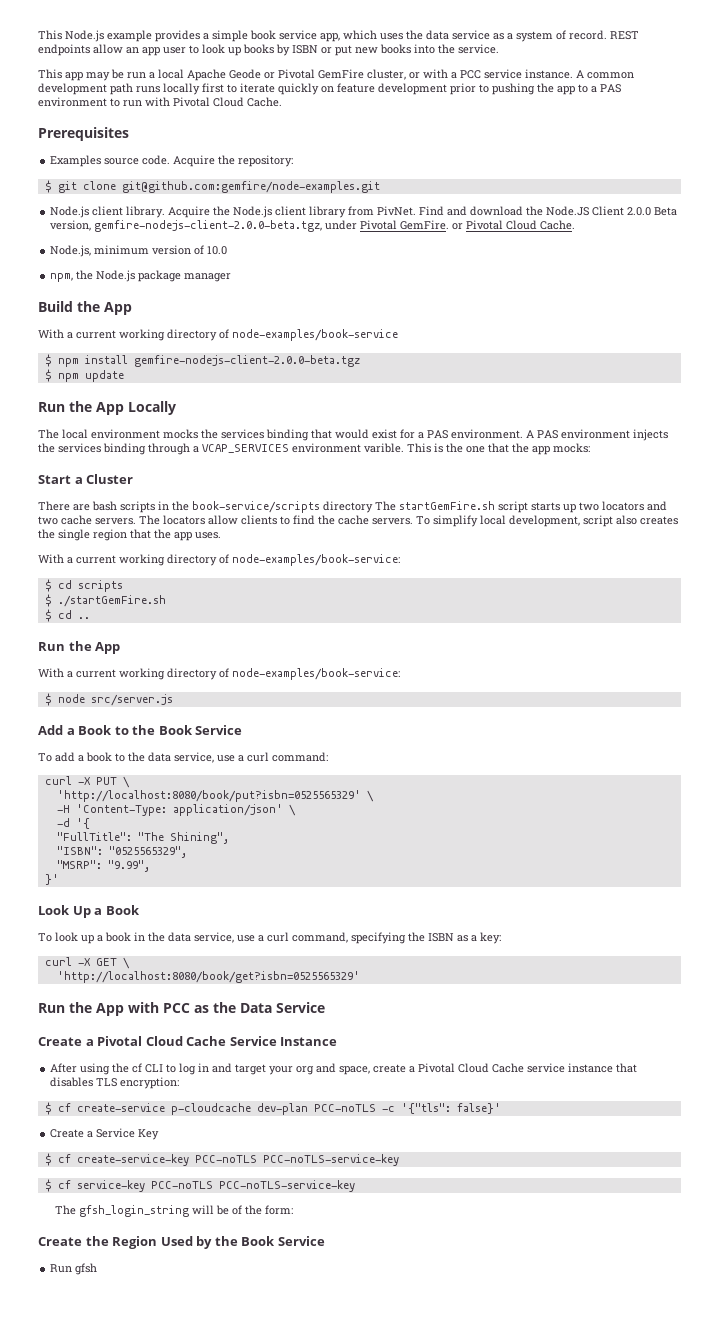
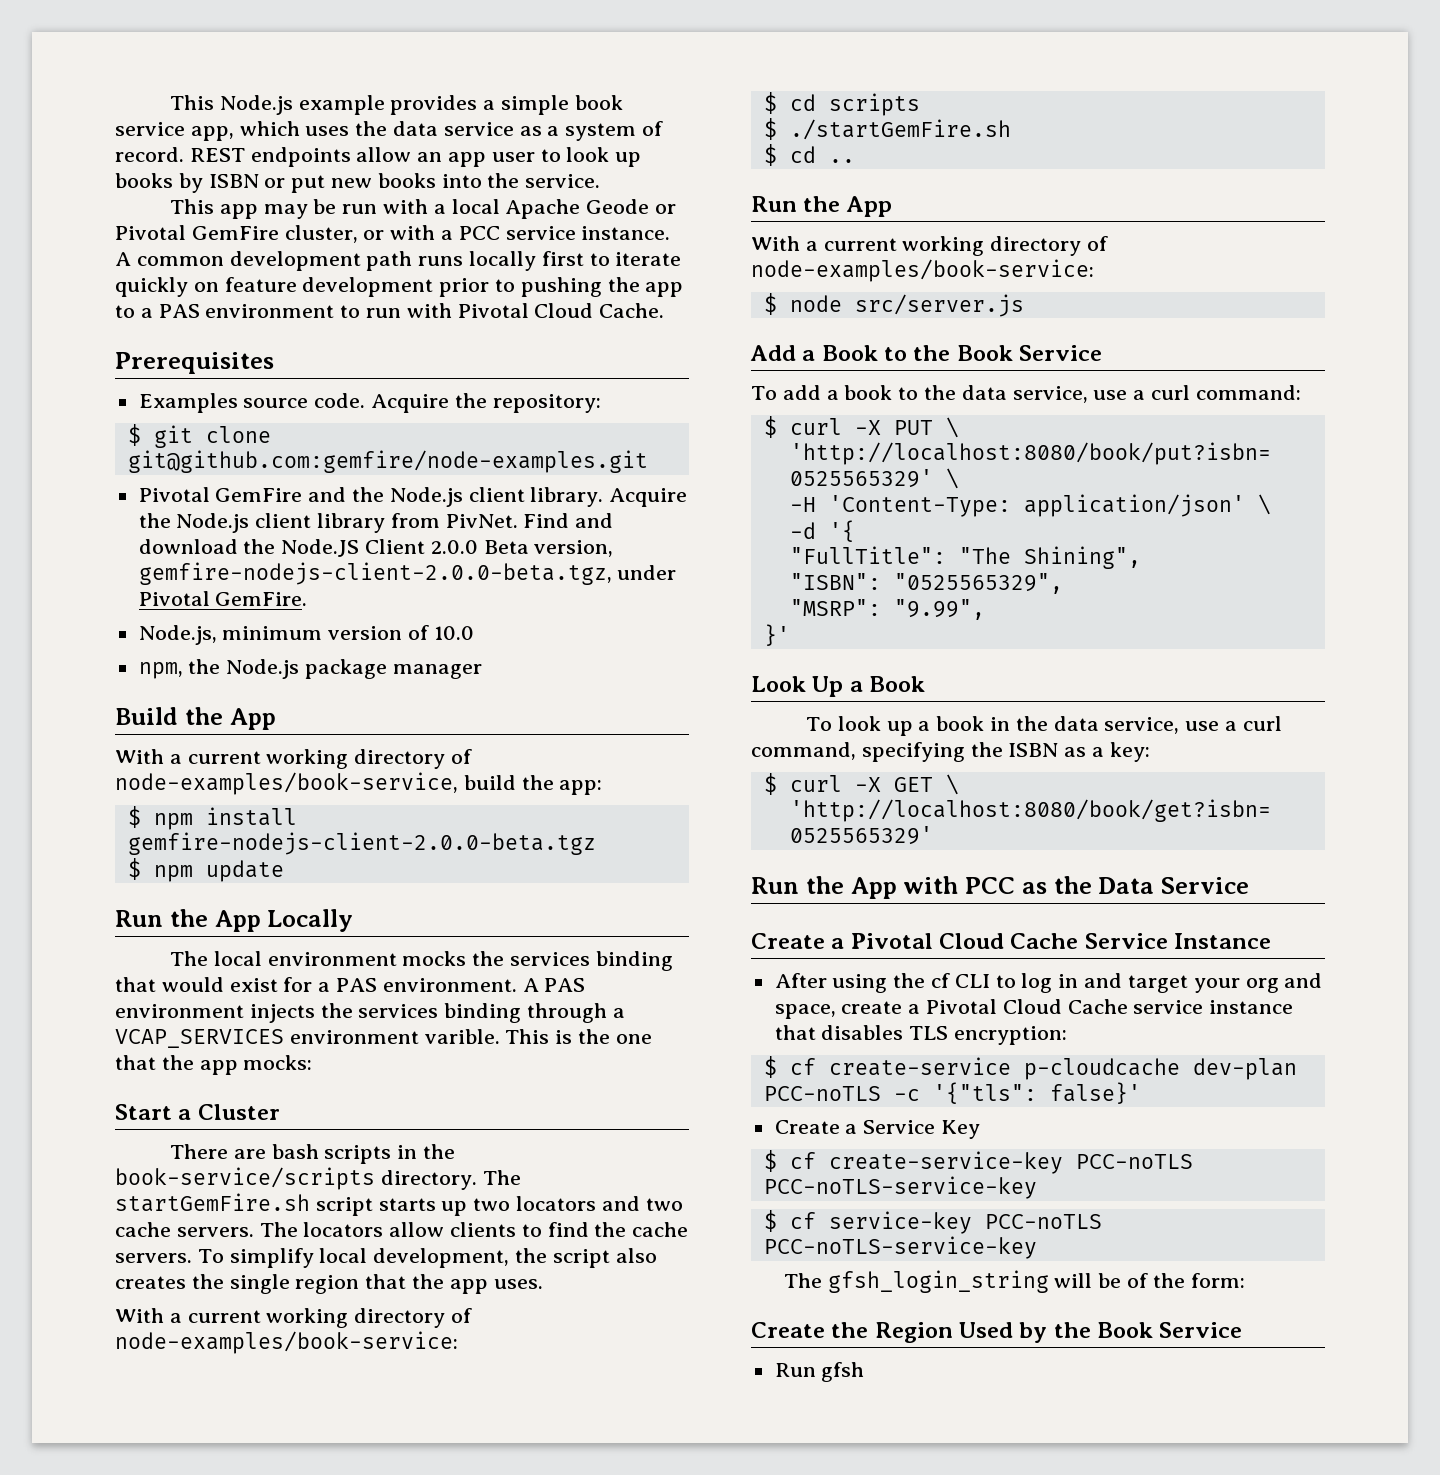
- This app may be run a local Apache Geode or Pivotal GemFire cluster, or with a PCC service instance.
+ This app may be run with a local Apache Geode or Pivotal GemFire cluster, or with a PCC service instance.
- Node.js client library.
+ Pivotal GemFire and the Node.js client library.
- Find and download the Node.JS Client 2.0.0 Beta version, gemfire-nodejs-client-2.0.0-beta.tgz, under Pivotal GemFire. or Pivotal Cloud Cache.
+ Find and download the Node.JS Client 2.0.0 Beta version, gemfire-nodejs-client-2.0.0-beta.tgz, under Pivotal GemFire.
- With a current working directory of node-examples/book-service
+ With a current working directory of node-examples/book-service, build the app:
- There are bash scripts in the book-service/scripts directory The startGemFire.sh script starts up two locators and two cache servers.
+ There are bash scripts in the book-service/scripts directory. The startGemFire.sh script starts up two locators and two cache servers.
- To simplify local development, script also creates the single region that the app uses.
+ To simplify local development, the script also creates the single region that the app uses.
- curl -X PUT \
+ $ curl -X PUT \
- curl -X GET \
+ $ curl -X GET \

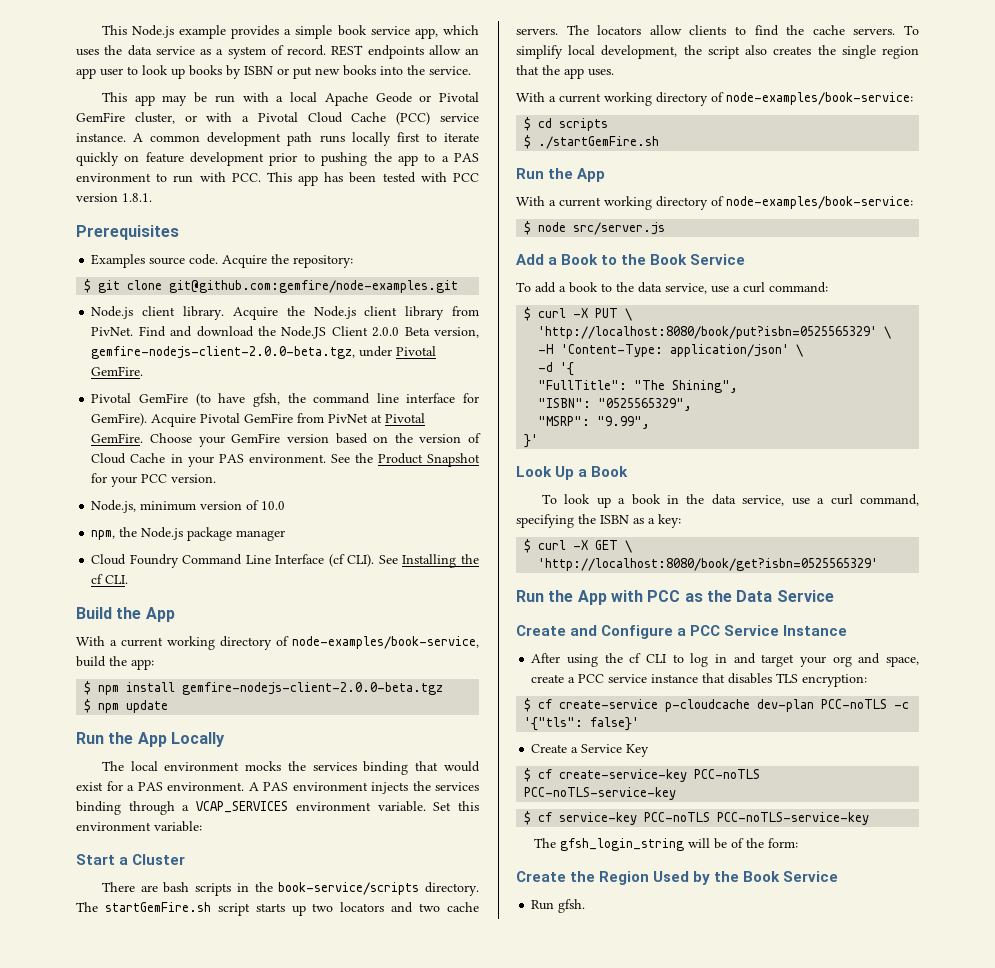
- This app may be run with a local Apache Geode or Pivotal GemFire cluster, or with a PCC service instance.
+ This app may be run with a local Apache Geode or Pivotal GemFire cluster, or with a Pivotal Cloud Cache (PCC) service instance.
- A common development path runs locally first to iterate quickly on feature development prior to pushing the app to a PAS environment to run with Pivotal Cloud Cache.
+ A common development path runs locally first to iterate quickly on feature development prior to pushing the app to a PAS environment to run with PCC. This app has been tested with PCC version 1.8.1.
- Pivotal GemFire and the Node.js client library.
+ Node.js client library.
+ Pivotal GemFire (to have gfsh, the command line interface for GemFire). Acquire Pivotal GemFire from PivNet at Pivotal GemFire. Choose your GemFire version based on the version of Cloud Cache in your PAS environment. See the Product Snapshot for your PCC version.
+ Cloud Foundry Command Line Interface (cf CLI). See Installing the cf CLI.
- A PAS environment injects the services binding through a VCAP_SERVICES environment varible. This is the one that the app mocks:
+ A PAS environment injects the services binding through a VCAP_SERVICES environment variable. Set this environment variable:
- $ cd ..
- Create a Pivotal Cloud Cache Service Instance
+ Create and Configure a PCC Service Instance
- After using the cf CLI to log in and target your org and space, create a Pivotal Cloud Cache service instance that disables TLS encryption:
+ After using the cf CLI to log in and target your org and space, create a PCC service instance that disables TLS encryption:
- Run gfsh
+ Run gfsh.

